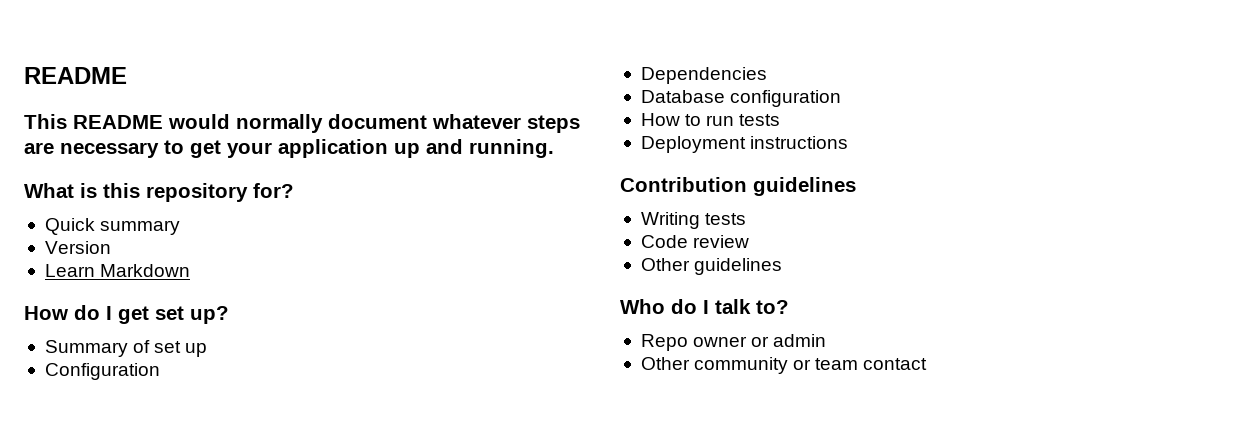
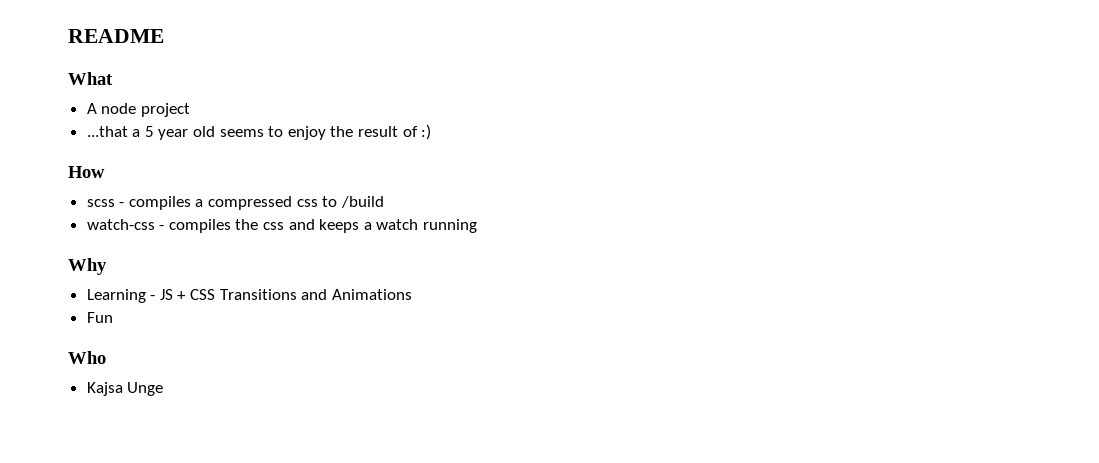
- This README would normally document whatever steps are necessary to get your application up and running.
- What is this repository for?
- Quick summary
- Version
- Learn Markdown
- How do I get set up?
- Summary of set up
- Configuration
- Dependencies
- Database configuration
- How to run tests
- Deployment instructions
- Contribution guidelines
- Writing tests
- Code review
- Other guidelines
- Who do I talk to?
- Repo owner or admin
- Other community or team contact
+ What
+ A node project
+ ...that a 5 year old seems to enjoy the result of :)
+ How
+ scss - compiles a compressed css to /build
+ watch-css - compiles the css and keeps a watch running
+ Why
+ Learning - JS + CSS Transitions and Animations
+ Fun
+ Who
+ Kajsa Unge

